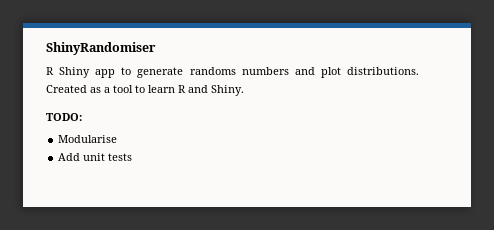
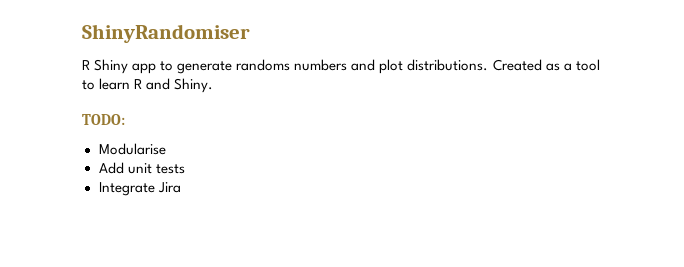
+ Integrate Jira

